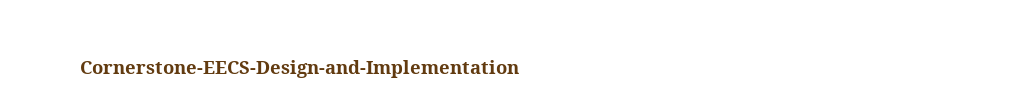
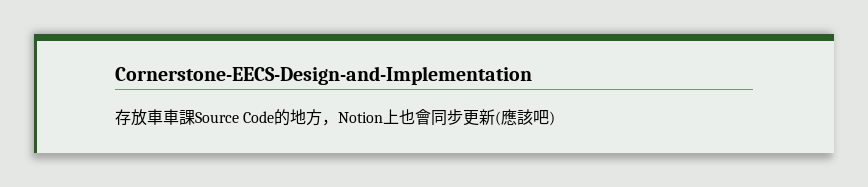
+ 存放車車課Source Code的地方，Notion上也會同步更新(應該吧)

